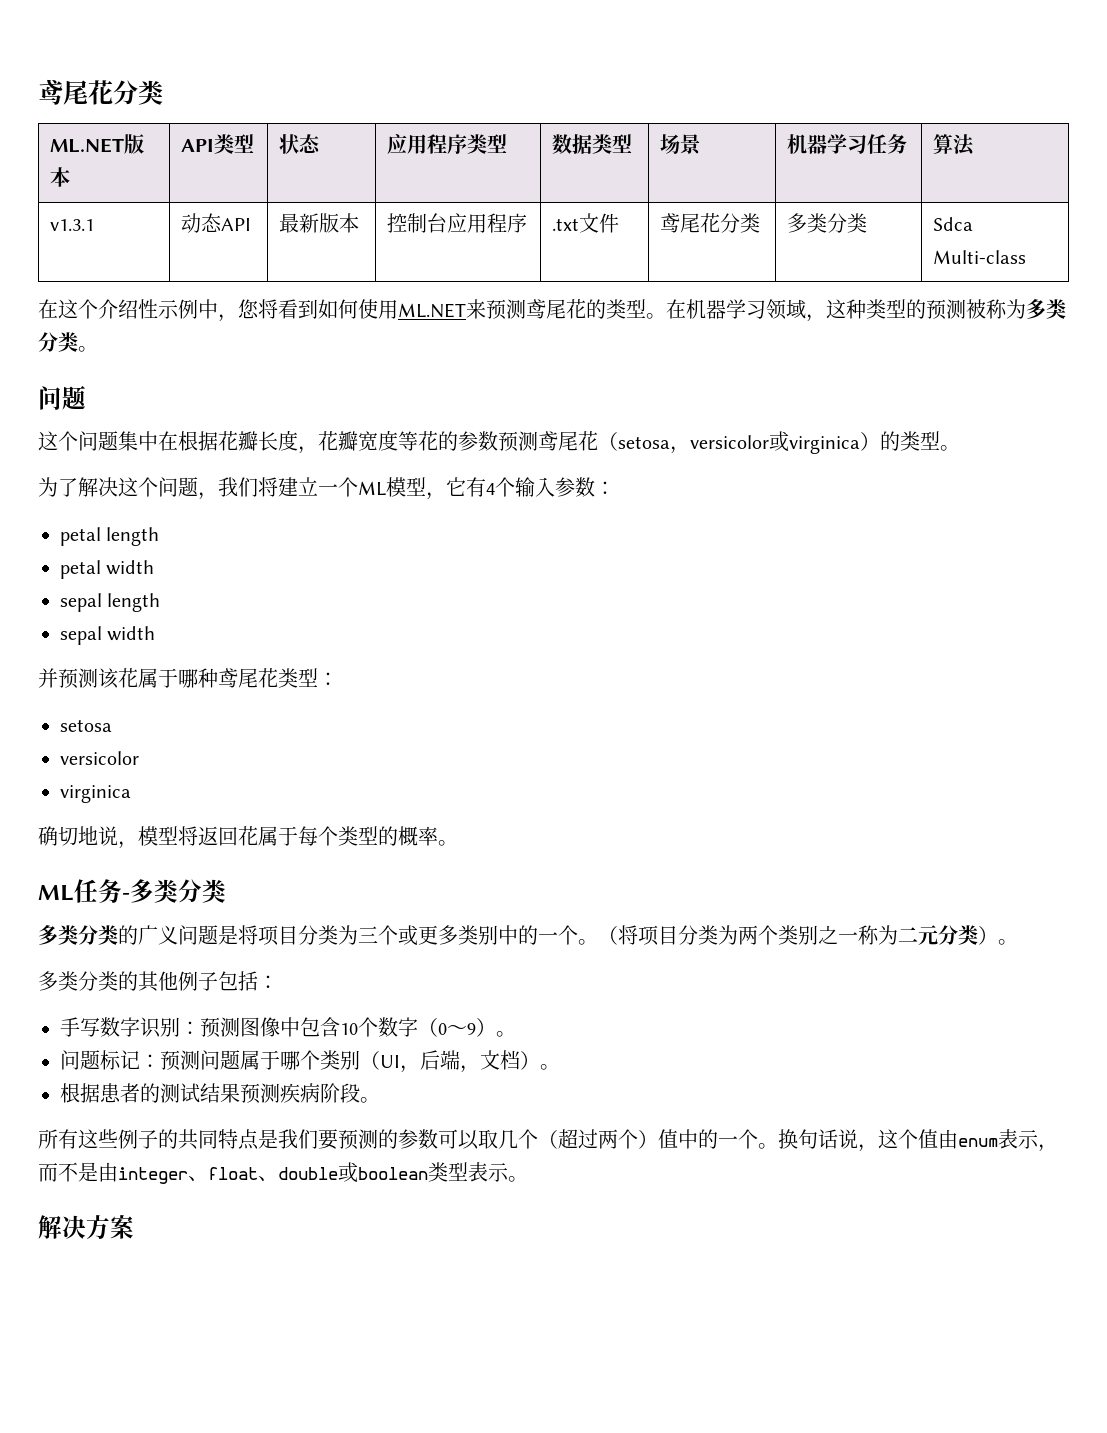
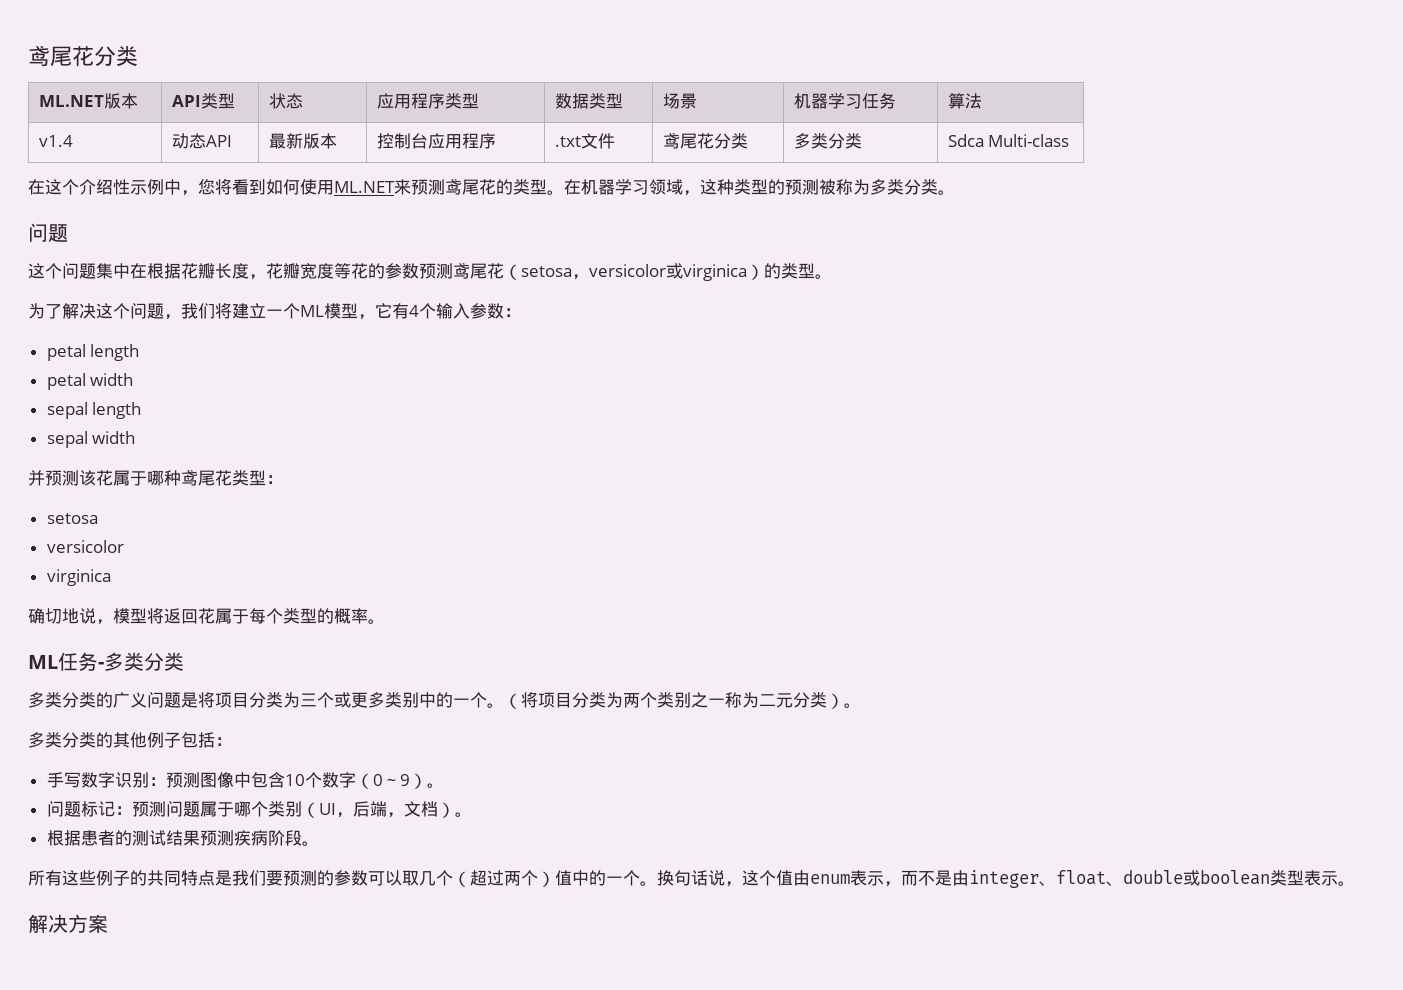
- v1.3.1 | 动态API | 最新版本 | 控制台应用程序 | .txt文件 | 鸢尾花分类 | 多类分类 | Sdca Multi-class
+ v1.4 | 动态API | 最新版本 | 控制台应用程序 | .txt文件 | 鸢尾花分类 | 多类分类 | Sdca Multi-class

